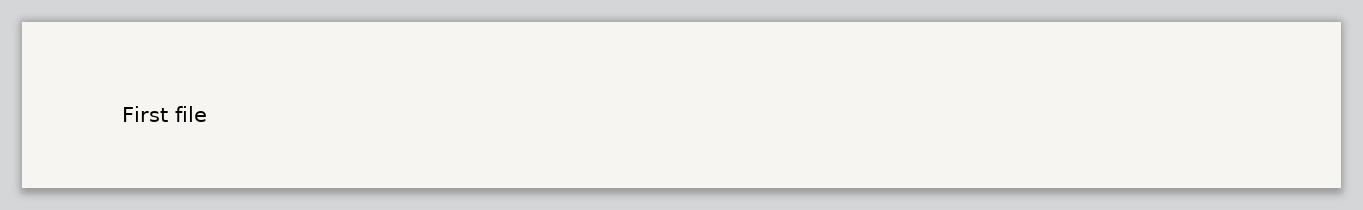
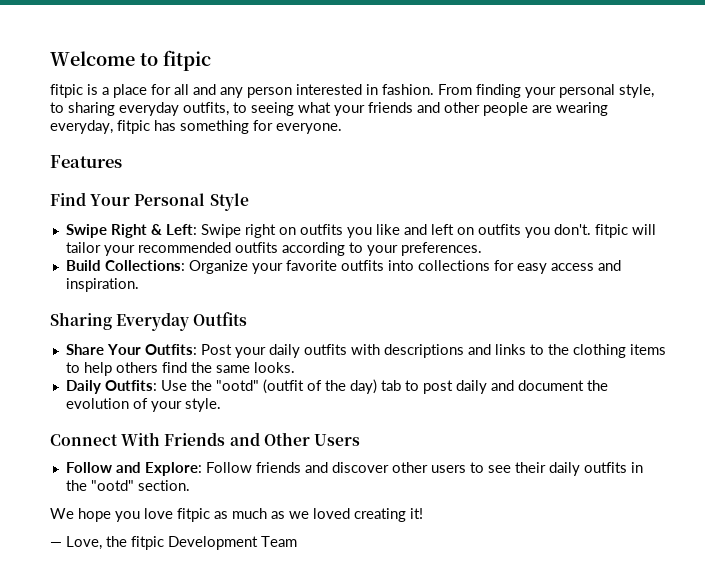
- First file
+ Welcome to fitpic
+ fitpic is a place for all and any person interested in fashion. From finding your personal style, to sharing everyday outfits, to seeing what your friends and other people are wearing everyday, fitpic has something for everyone.
+ Features
+ Find Your Personal Style
+ Swipe Right & Left: Swipe right on outfits you like and left on outfits you don't. fitpic will tailor your recommended outfits according to your preferences.
+ Build Collections: Organize your favorite outfits into collections for easy access and inspiration.
+ Sharing Everyday Outfits
+ Share Your Outfits: Post your daily outfits with descriptions and links to the clothing items to help others find the same looks.
+ Daily Outfits: Use the "ootd" (outfit of the day) tab to post daily and document the evolution of your style.
+ Connect With Friends and Other Users
+ Follow and Explore: Follow friends and discover other users to see their daily outfits in the "ootd" section.
+ We hope you love fitpic as much as we loved creating it!
+ — Love, the fitpic Development Team

